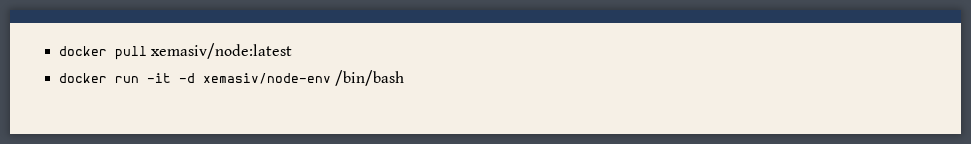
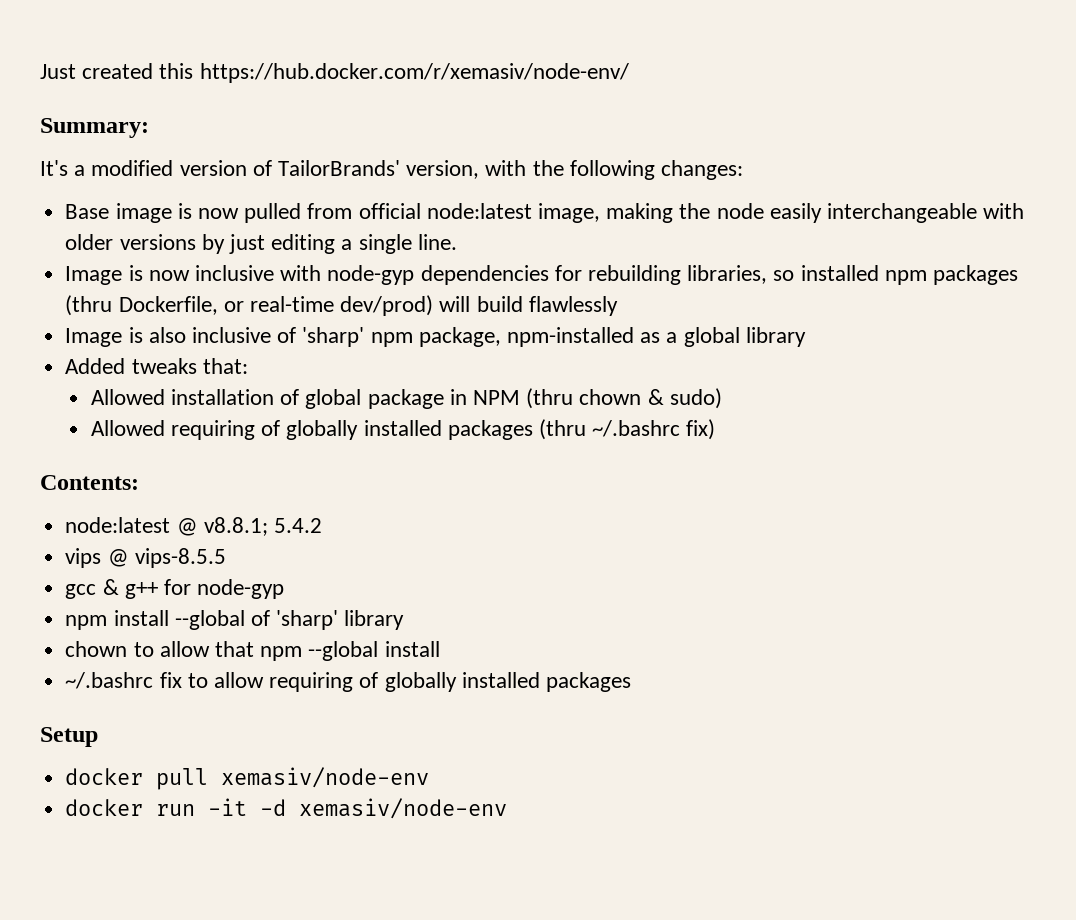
+ Just created this https://hub.docker.com/r/xemasiv/node-env/
+ Summary:
+ It's a modified version of TailorBrands' version, with the following changes:
+ Base image is now pulled from official node:latest image, making the node easily interchangeable with older versions by just editing a single line.
+ Image is now inclusive with node-gyp dependencies for rebuilding libraries, so installed npm packages (thru Dockerfile, or real-time dev/prod) will build flawlessly
+ Image is also inclusive of 'sharp' npm package, npm-installed as a global library
+ Added tweaks that:
+ Allowed installation of global package in NPM (thru chown & sudo)
+ Allowed requiring of globally installed packages (thru ~/.bashrc fix)
+ Contents:
+ node:latest @ v8.8.1; 5.4.2
+ vips @ vips-8.5.5
+ gcc & g++ for node-gyp
+ npm install --global of 'sharp' library
+ chown to allow that npm --global install
+ ~/.bashrc fix to allow requiring of globally installed packages
+ Setup
- docker pull xemasiv/node:latest
+ docker pull xemasiv/node-env
- docker run -it -d xemasiv/node-env /bin/bash
+ docker run -it -d xemasiv/node-env

